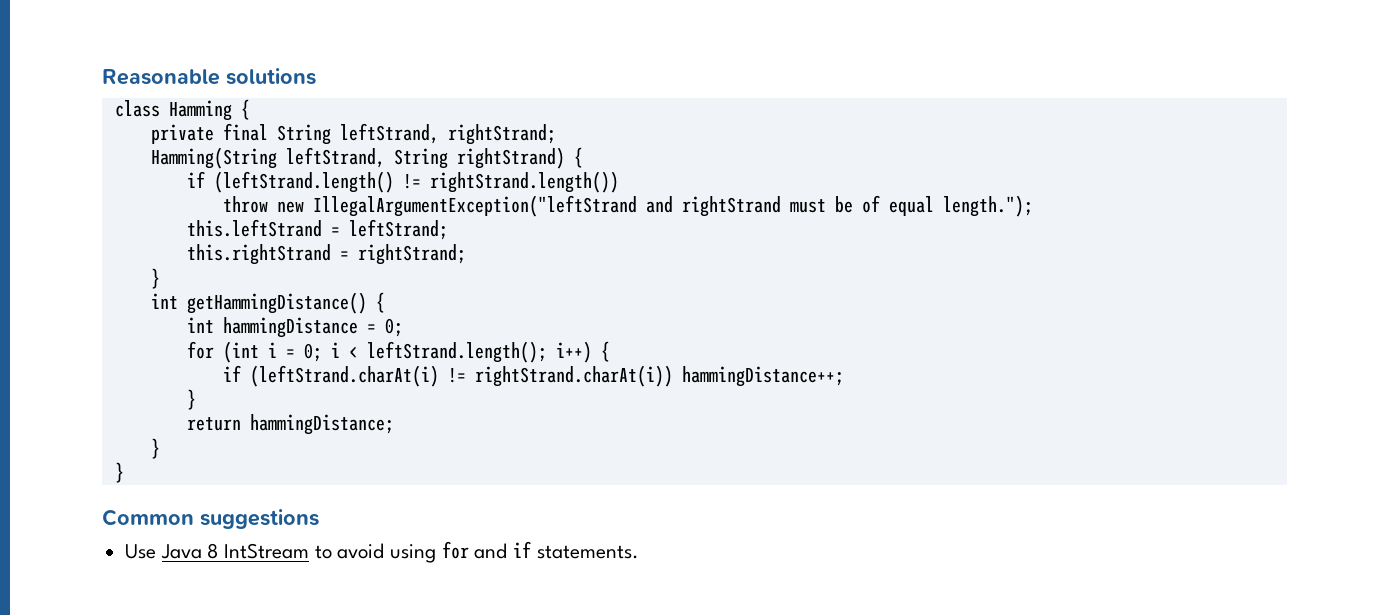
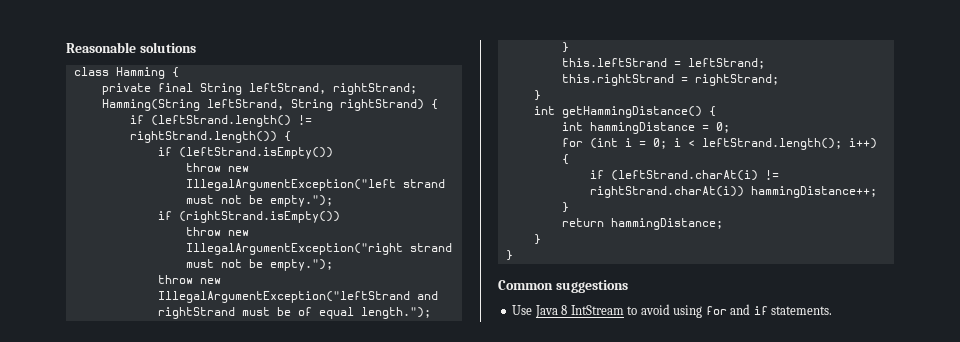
- if (leftStrand.length() != rightStrand.length())
+ if (leftStrand.length() != rightStrand.length()) {
+ if (leftStrand.isEmpty())
+ throw new IllegalArgumentException("left strand must not be empty.");
+ if (rightStrand.isEmpty())
+ throw new IllegalArgumentException("right strand must not be empty.");
  throw new IllegalArgumentException("leftStrand and rightStrand must be of equal length.");
+ }

